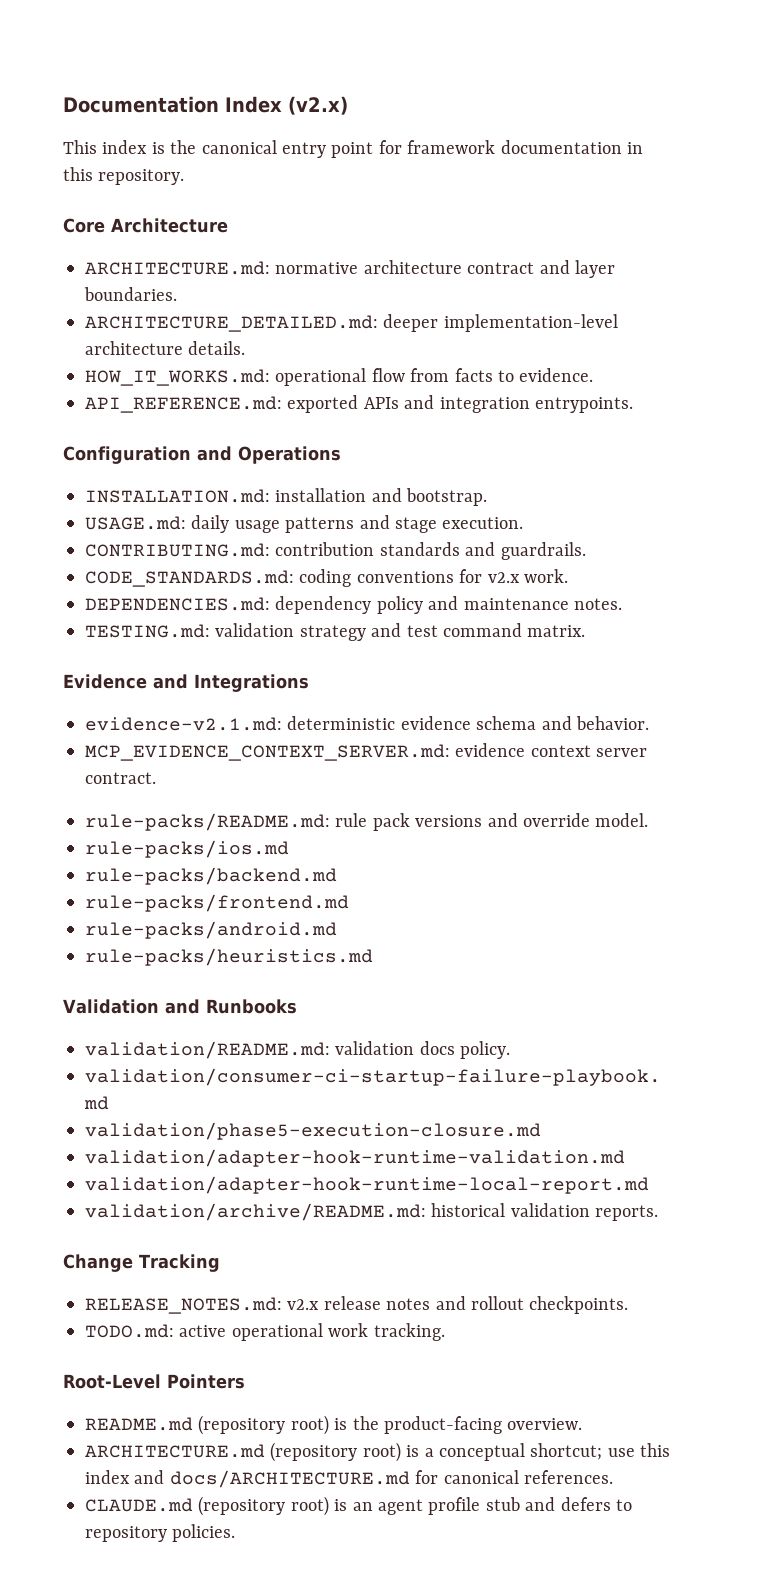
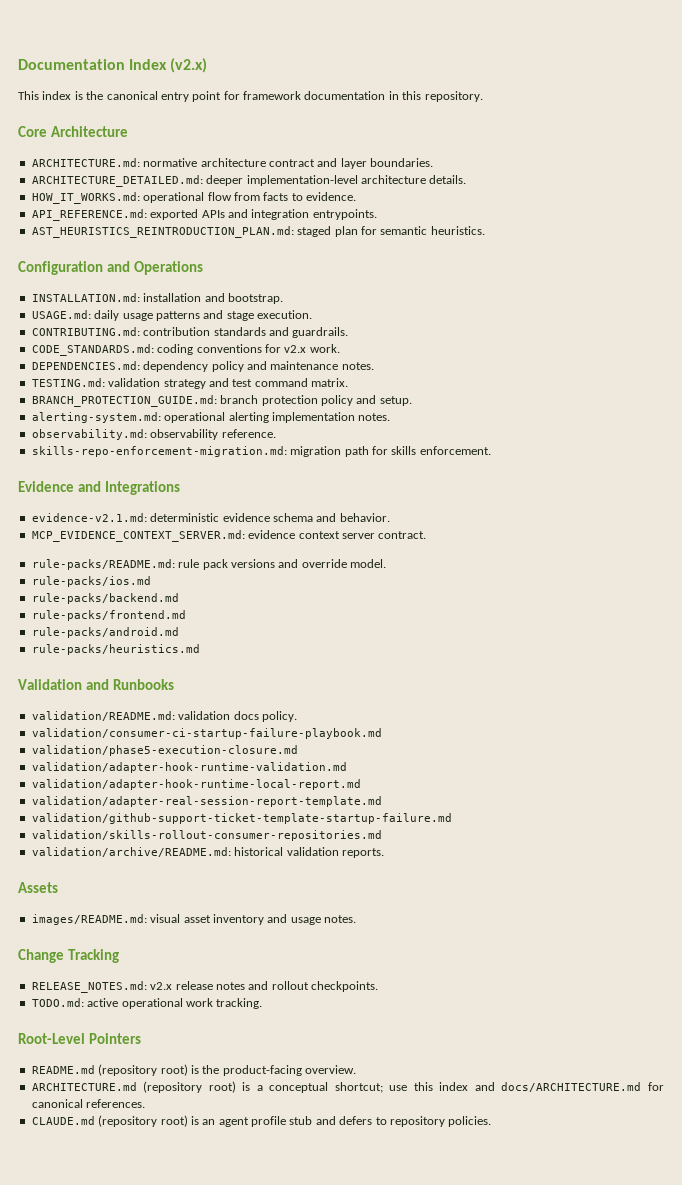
+ AST_HEURISTICS_REINTRODUCTION_PLAN.md: staged plan for semantic heuristics.
+ BRANCH_PROTECTION_GUIDE.md: branch protection policy and setup.
+ alerting-system.md: operational alerting implementation notes.
+ observability.md: observability reference.
+ skills-repo-enforcement-migration.md: migration path for skills enforcement.
+ validation/adapter-real-session-report-template.md
+ validation/github-support-ticket-template-startup-failure.md
+ validation/skills-rollout-consumer-repositories.md
+ Assets
+ images/README.md: visual asset inventory and usage notes.

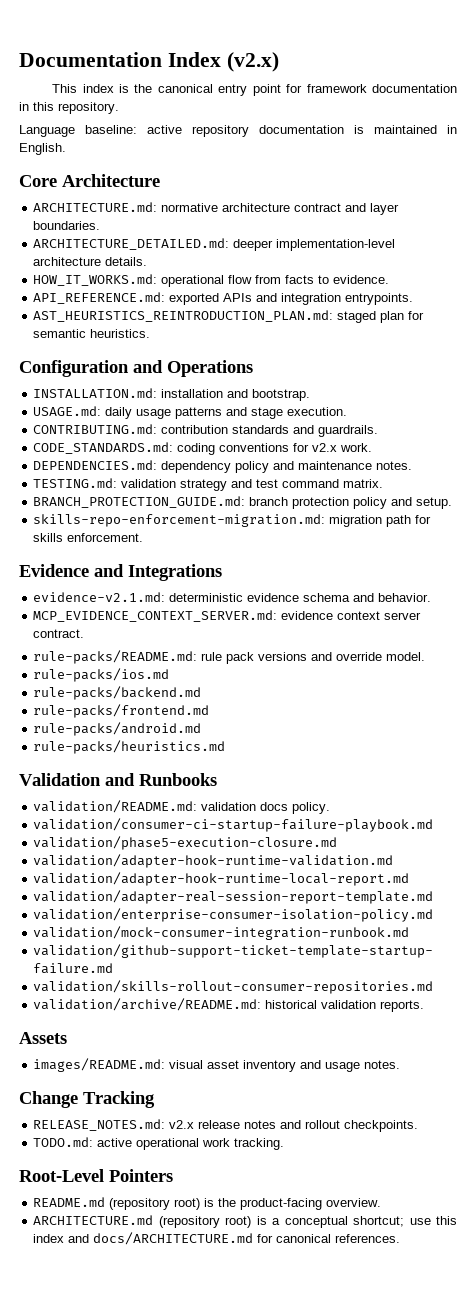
+ Language baseline: active repository documentation is maintained in English.
- alerting-system.md: operational alerting implementation notes.
- observability.md: observability reference.
+ validation/enterprise-consumer-isolation-policy.md
+ validation/mock-consumer-integration-runbook.md
- CLAUDE.md (repository root) is an agent profile stub and defers to repository policies.

